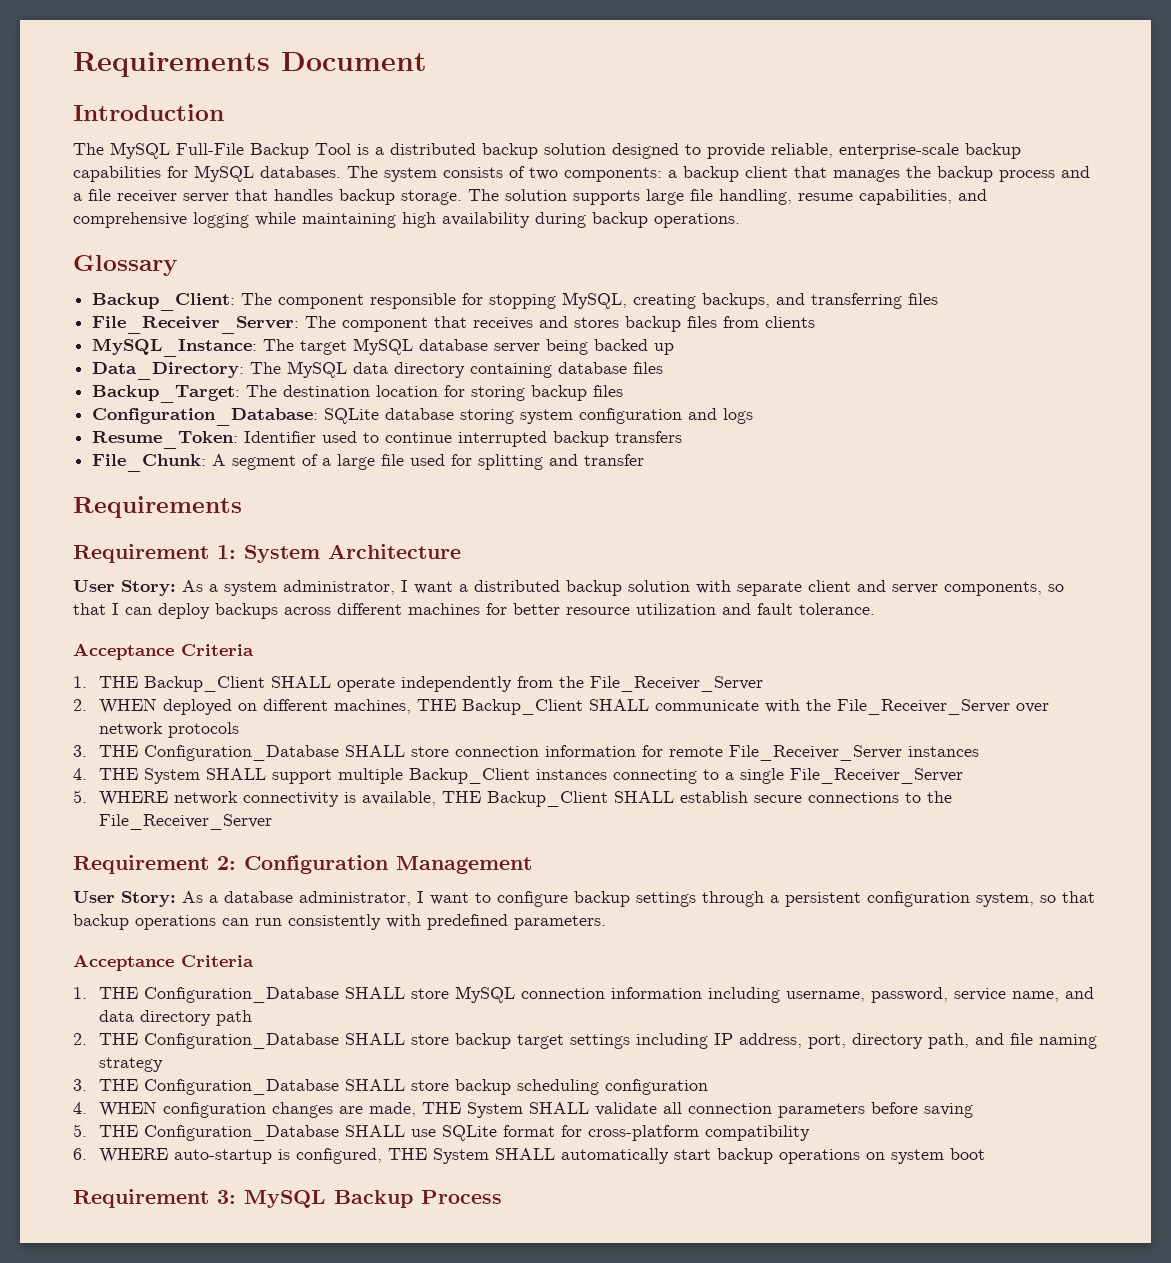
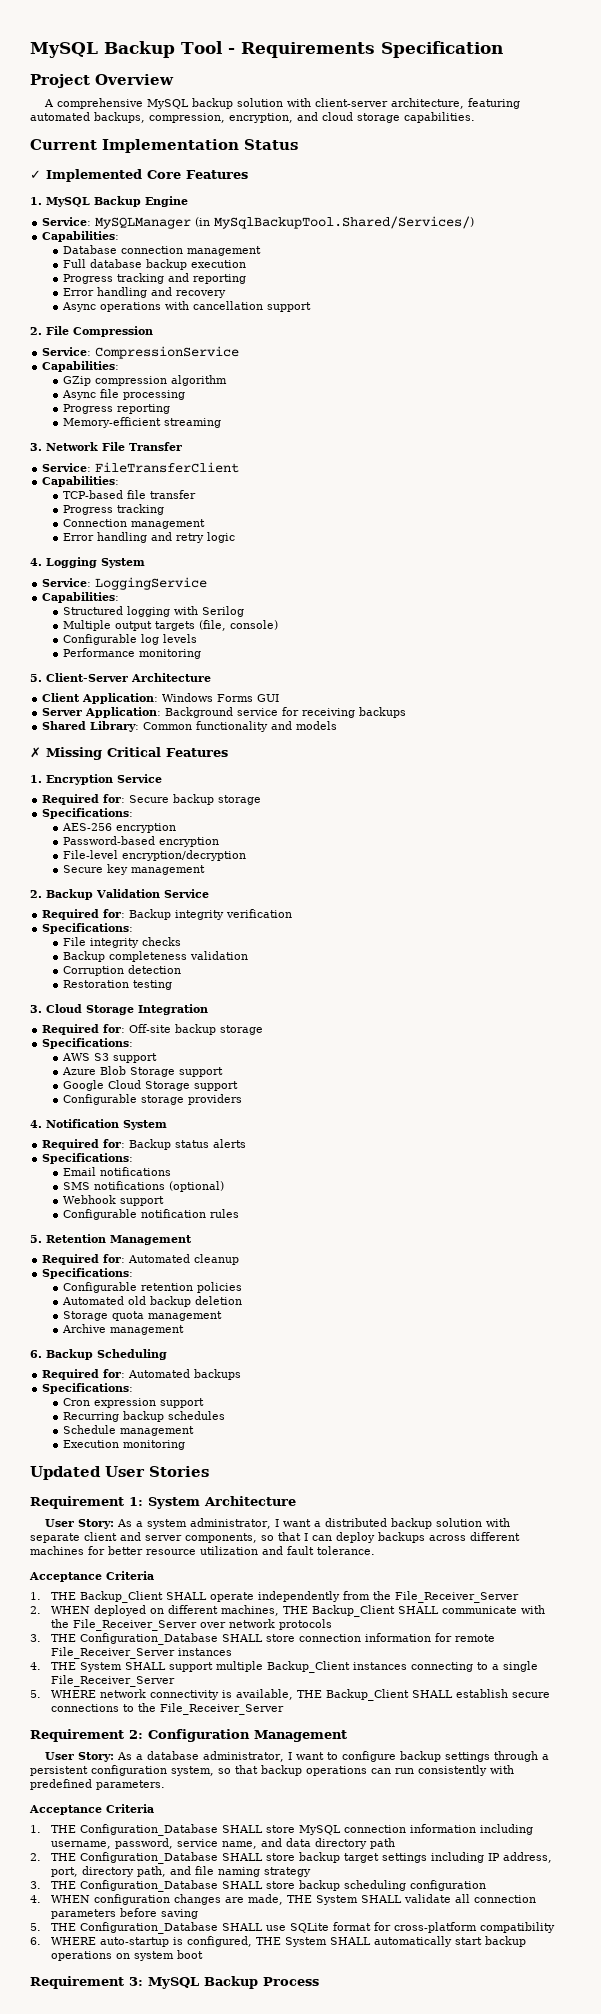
- Requirements Document
- Introduction
- The MySQL Full-File Backup Tool is a distributed backup solution designed to provide reliable, enterprise-scale backup capabilities for MySQL databases. The system consists of two components: a backup client that manages the backup process and a file receiver server that handles backup storage. The solution supports large file handling, resume capabilities, and comprehensive logging while maintaining high availability during backup operations.
- Glossary
- Backup_Client: The component responsible for stopping MySQL, creating backups, and transferring files
- File_Receiver_Server: The component that receives and stores backup files from clients
- MySQL_Instance: The target MySQL database server being backed up
- Data_Directory: The MySQL data directory containing database files
- Backup_Target: The destination location for storing backup files
- Configuration_Database: SQLite database storing system configuration and logs
- Resume_Token: Identifier used to continue interrupted backup transfers
- File_Chunk: A segment of a large file used for splitting and transfer
- Requirements
+ MySQL Backup Tool - Requirements Specification
+ Project Overview
+ A comprehensive MySQL backup solution with client-server architecture, featuring automated backups, compression, encryption, and cloud storage capabilities.
+ Current Implementation Status
+ ✓ Implemented Core Features
+ 1. MySQL Backup Engine
+ Service: MySQLManager (in MySqlBackupTool.Shared/Services/)
+ Capabilities:
+ Database connection management
+ Full database backup execution
+ Progress tracking and reporting
+ Error handling and recovery
+ Async operations with cancellation support
+ 2. File Compression
+ Service: CompressionService
+ Capabilities:
+ GZip compression algorithm
+ Async file processing
+ Progress reporting
+ Memory-efficient streaming
+ 3. Network File Transfer
+ Service: FileTransferClient
+ Capabilities:
+ TCP-based file transfer
+ Progress tracking
+ Connection management
+ Error handling and retry logic
+ 4. Logging System
+ Service: LoggingService
+ Capabilities:
+ Structured logging with Serilog
+ Multiple output targets (file, console)
+ Configurable log levels
+ Performance monitoring
+ 5. Client-Server Architecture
+ Client Application: Windows Forms GUI
+ Server Application: Background service for receiving backups
+ Shared Library: Common functionality and models
+ ✗ Missing Critical Features
+ 1. Encryption Service
+ Required for: Secure backup storage
+ Specifications:
+ AES-256 encryption
+ Password-based encryption
+ File-level encryption/decryption
+ Secure key management
+ 2. Backup Validation Service
+ Required for: Backup integrity verification
+ Specifications:
+ File integrity checks
+ Backup completeness validation
+ Corruption detection
+ Restoration testing
+ 3. Cloud Storage Integration
+ Required for: Off-site backup storage
+ Specifications:
+ AWS S3 support
+ Azure Blob Storage support
+ Google Cloud Storage support
+ Configurable storage providers
+ 4. Notification System
+ Required for: Backup status alerts
+ Specifications:
+ Email notifications
+ SMS notifications (optional)
+ Webhook support
+ Configurable notification rules
+ 5. Retention Management
+ Required for: Automated cleanup
+ Specifications:
+ Configurable retention policies
+ Automated old backup deletion
+ Storage quota management
+ Archive management
+ 6. Backup Scheduling
+ Required for: Automated backups
+ Specifications:
+ Cron expression support
+ Recurring backup schedules
+ Schedule management
+ Execution monitoring
+ Updated User Stories

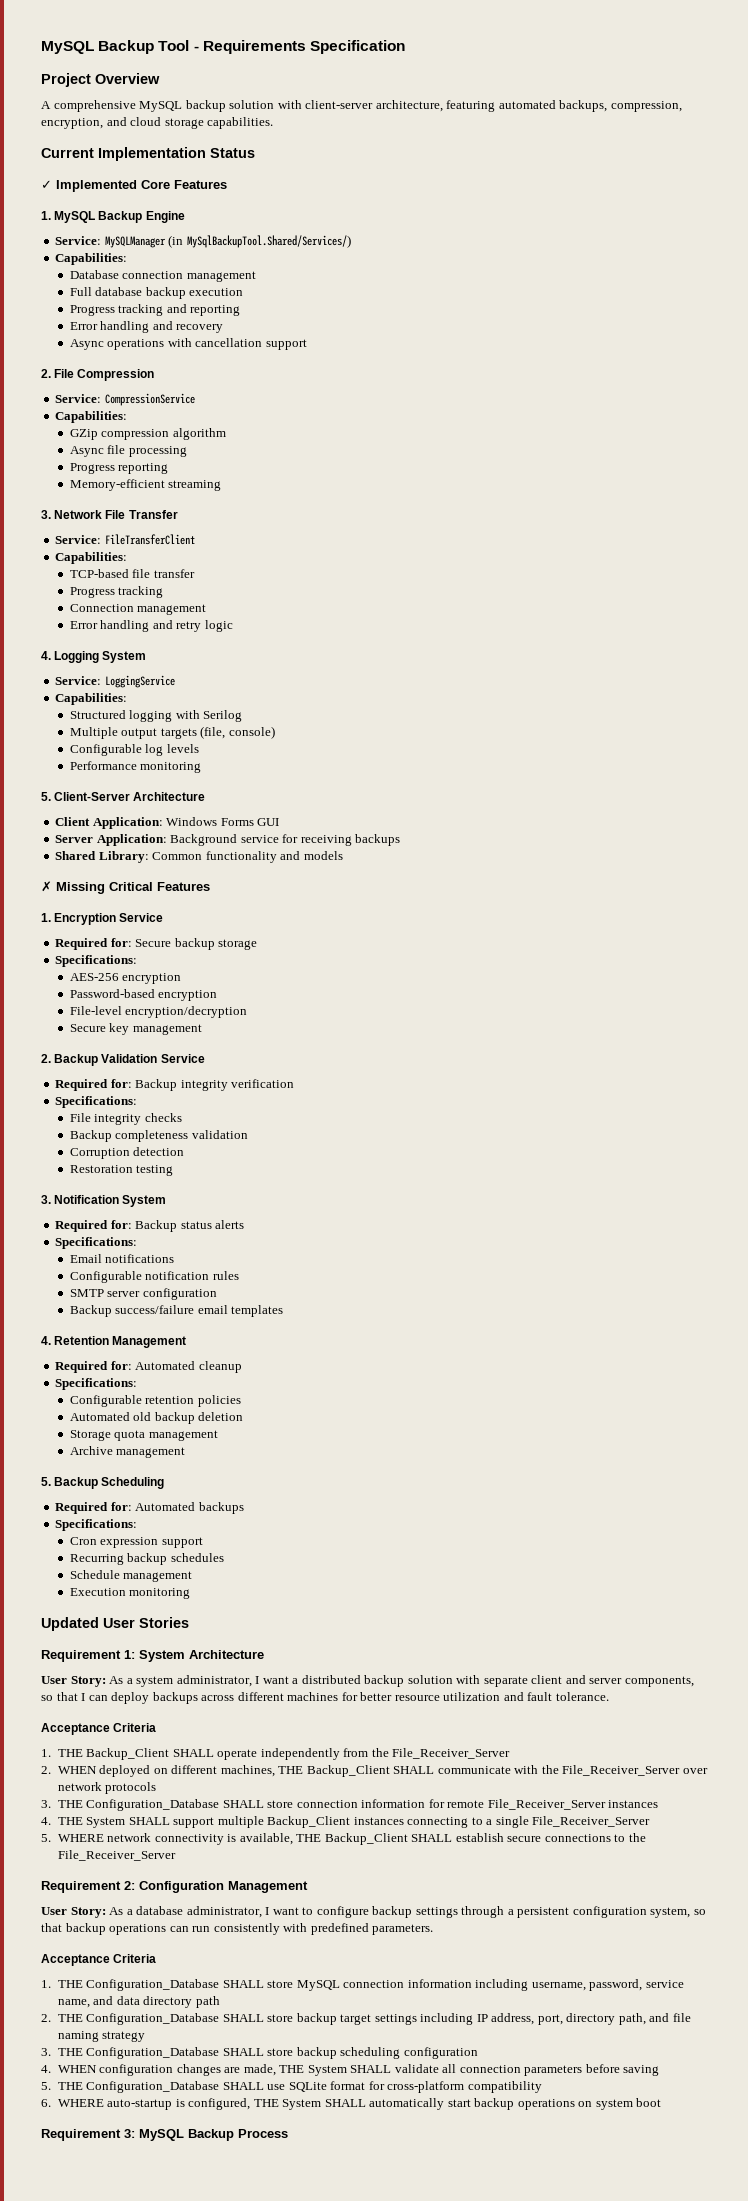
- 3. Cloud Storage Integration
- Required for: Off-site backup storage
- Specifications:
- AWS S3 support
- Azure Blob Storage support
- Google Cloud Storage support
- Configurable storage providers
- 4. Notification System
+ 3. Notification System
- SMS notifications (optional)
- Webhook support
  Configurable notification rules
- 5. Retention Management
+ SMTP server configuration
+ Backup success/failure email templates
+ 4. Retention Management
- 6. Backup Scheduling
+ 5. Backup Scheduling

